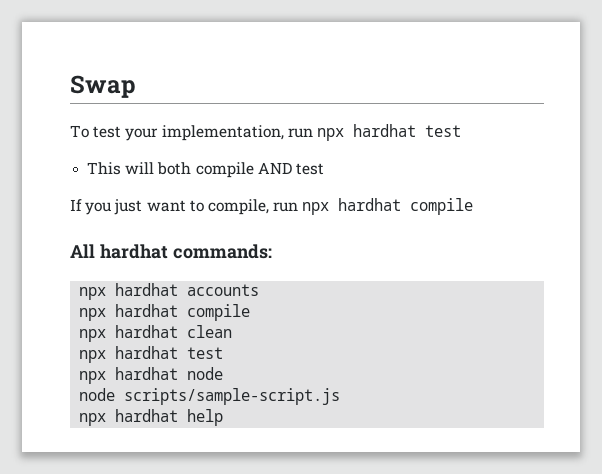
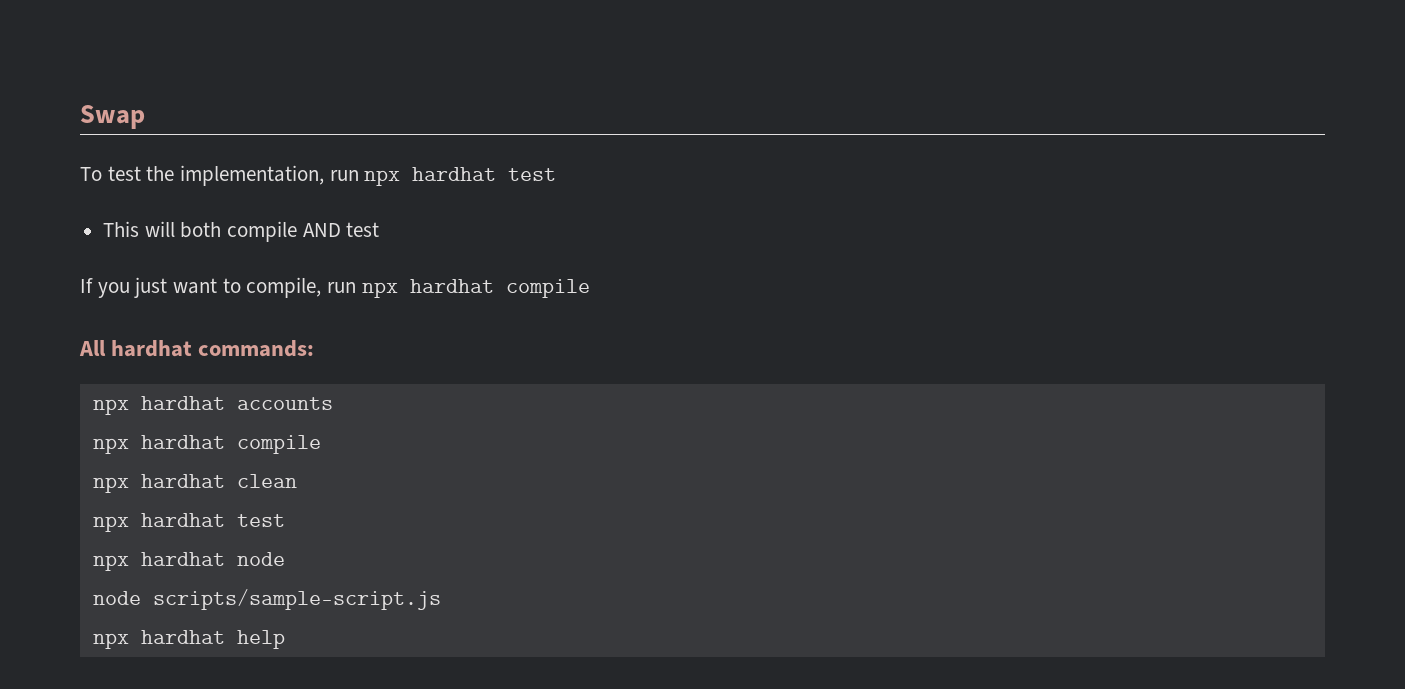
- To test your implementation, run npx hardhat test
+ To test the implementation, run npx hardhat test

